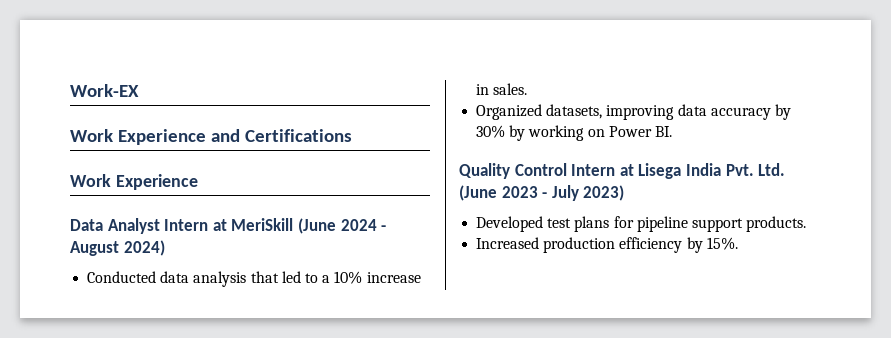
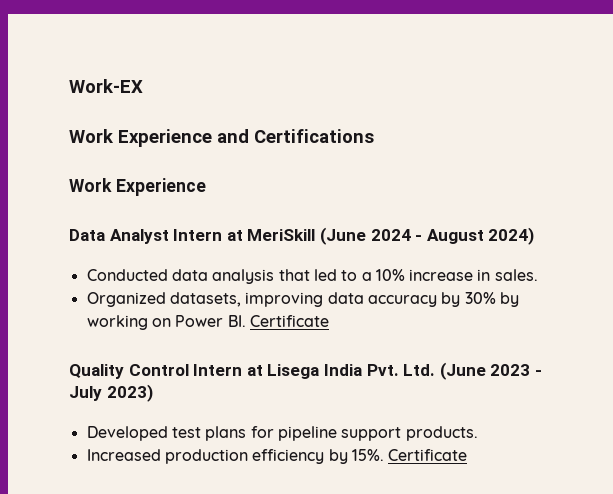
- Organized datasets, improving data accuracy by 30% by working on Power BI.
+ Organized datasets, improving data accuracy by 30% by working on Power BI. Certificate
- Increased production efficiency by 15%.
+ Increased production efficiency by 15%. Certificate

